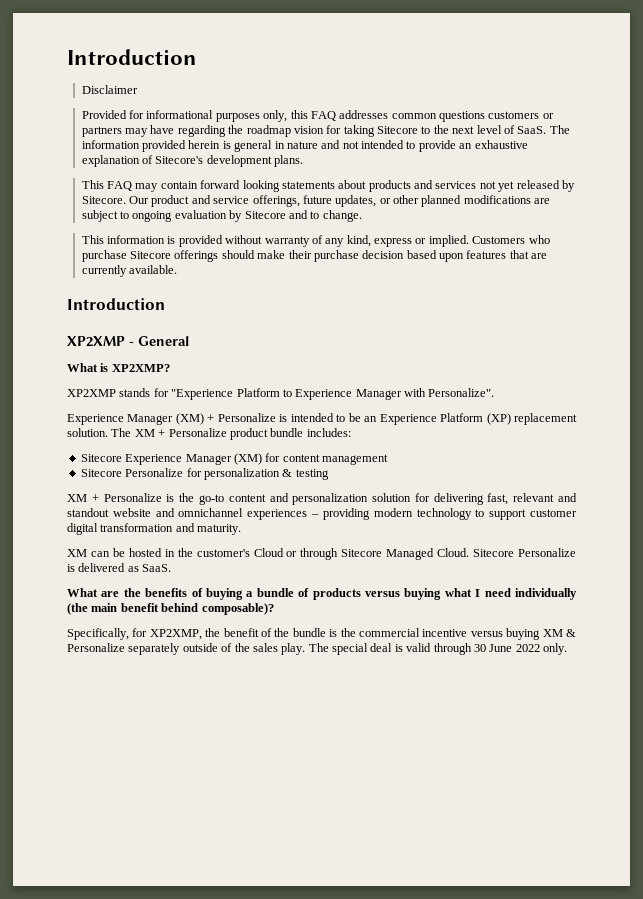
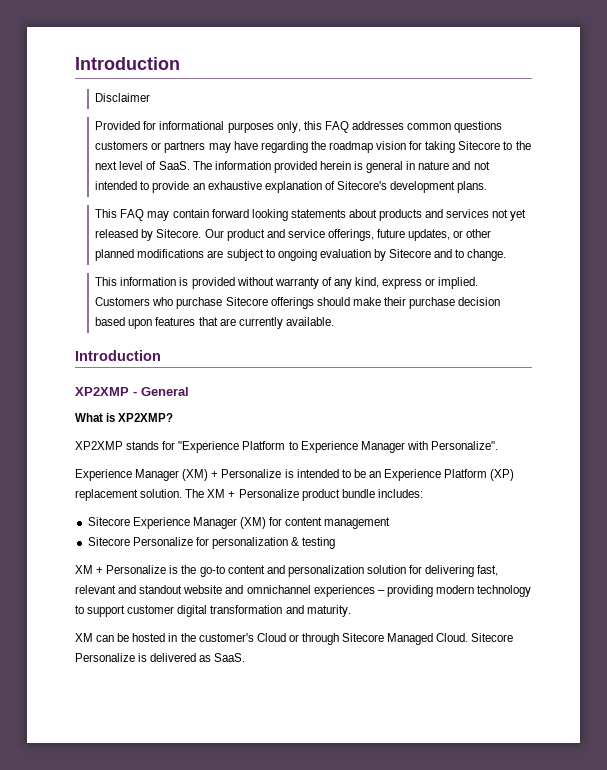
- What are the benefits of buying a bundle of products versus buying what I need individually (the main benefit behind composable)?
- Specifically, for XP2XMP, the benefit of the bundle is the commercial incentive versus buying XM & Personalize separately outside of the sales play. The special deal is valid through 30 June 2022 only.

